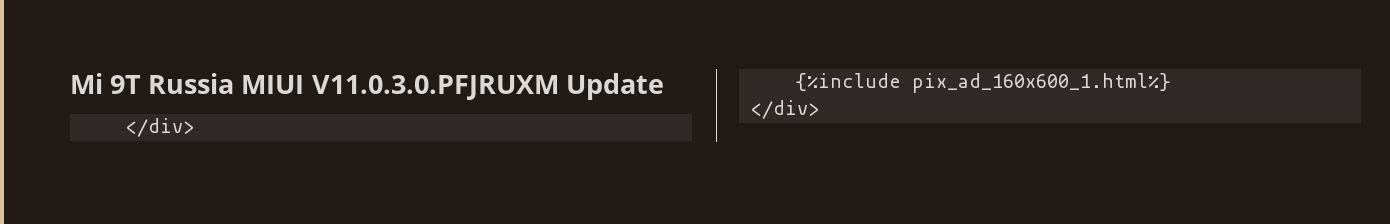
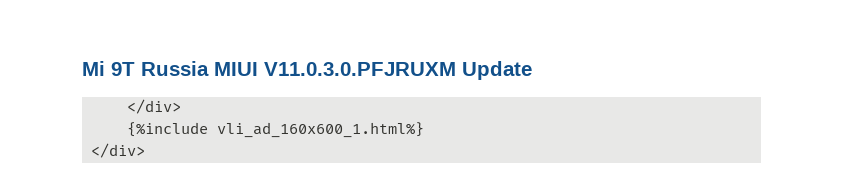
- {%include pix_ad_160x600_1.html%}
+ {%include vli_ad_160x600_1.html%}

